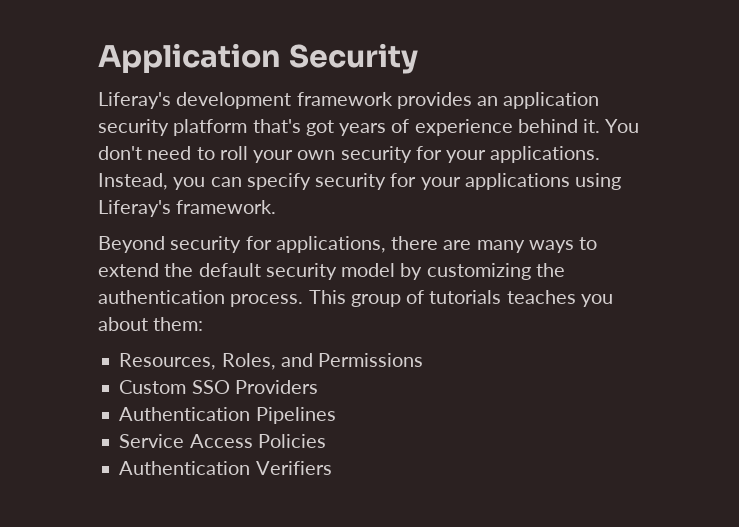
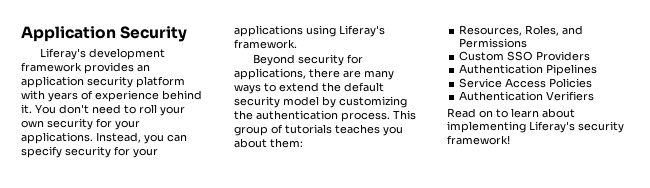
- Liferay's development framework provides an application security platform that's got years of experience behind it.
+ Liferay's development framework provides an application security platform with years of experience behind it.
+ Read on to learn about implementing Liferay's security framework!

